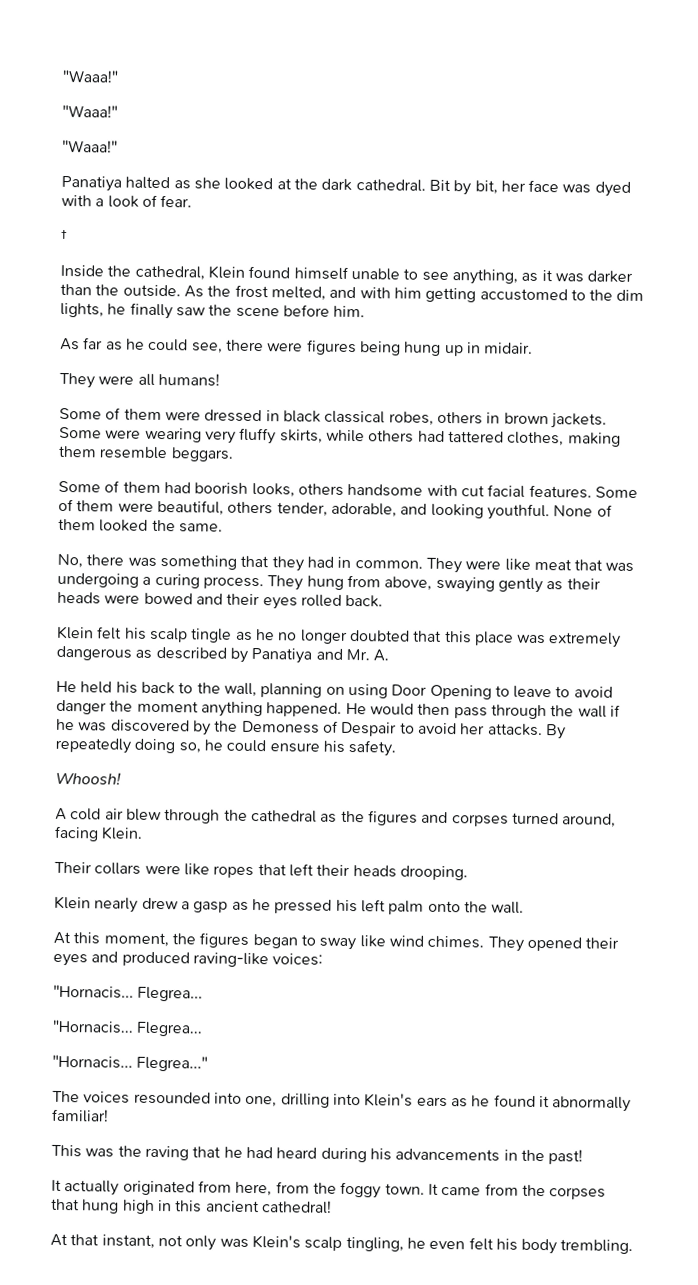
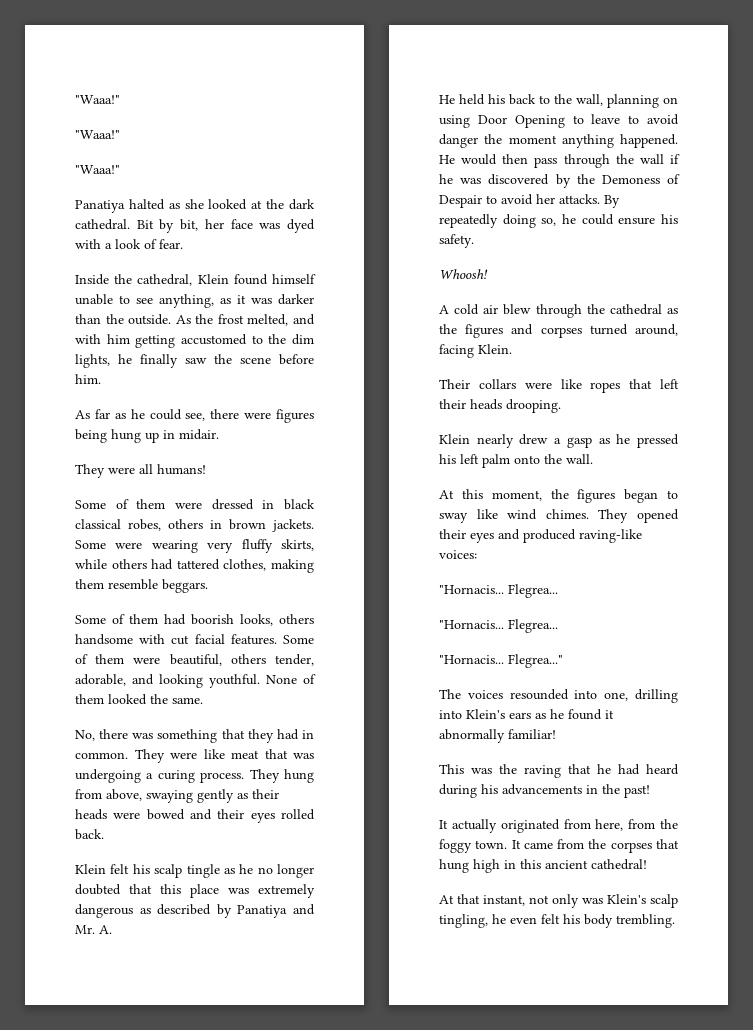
- †

